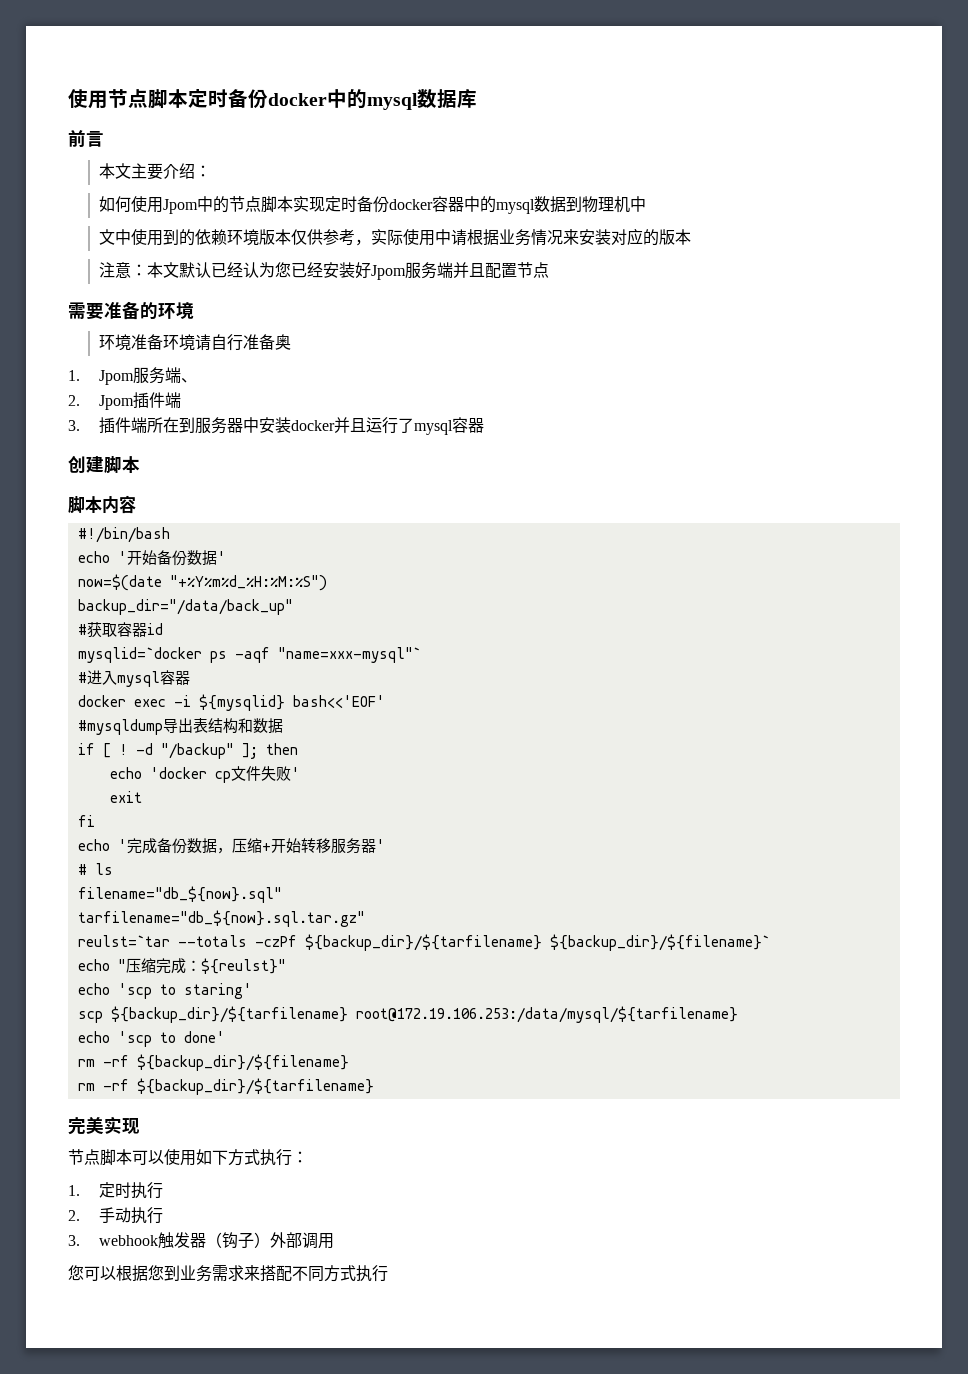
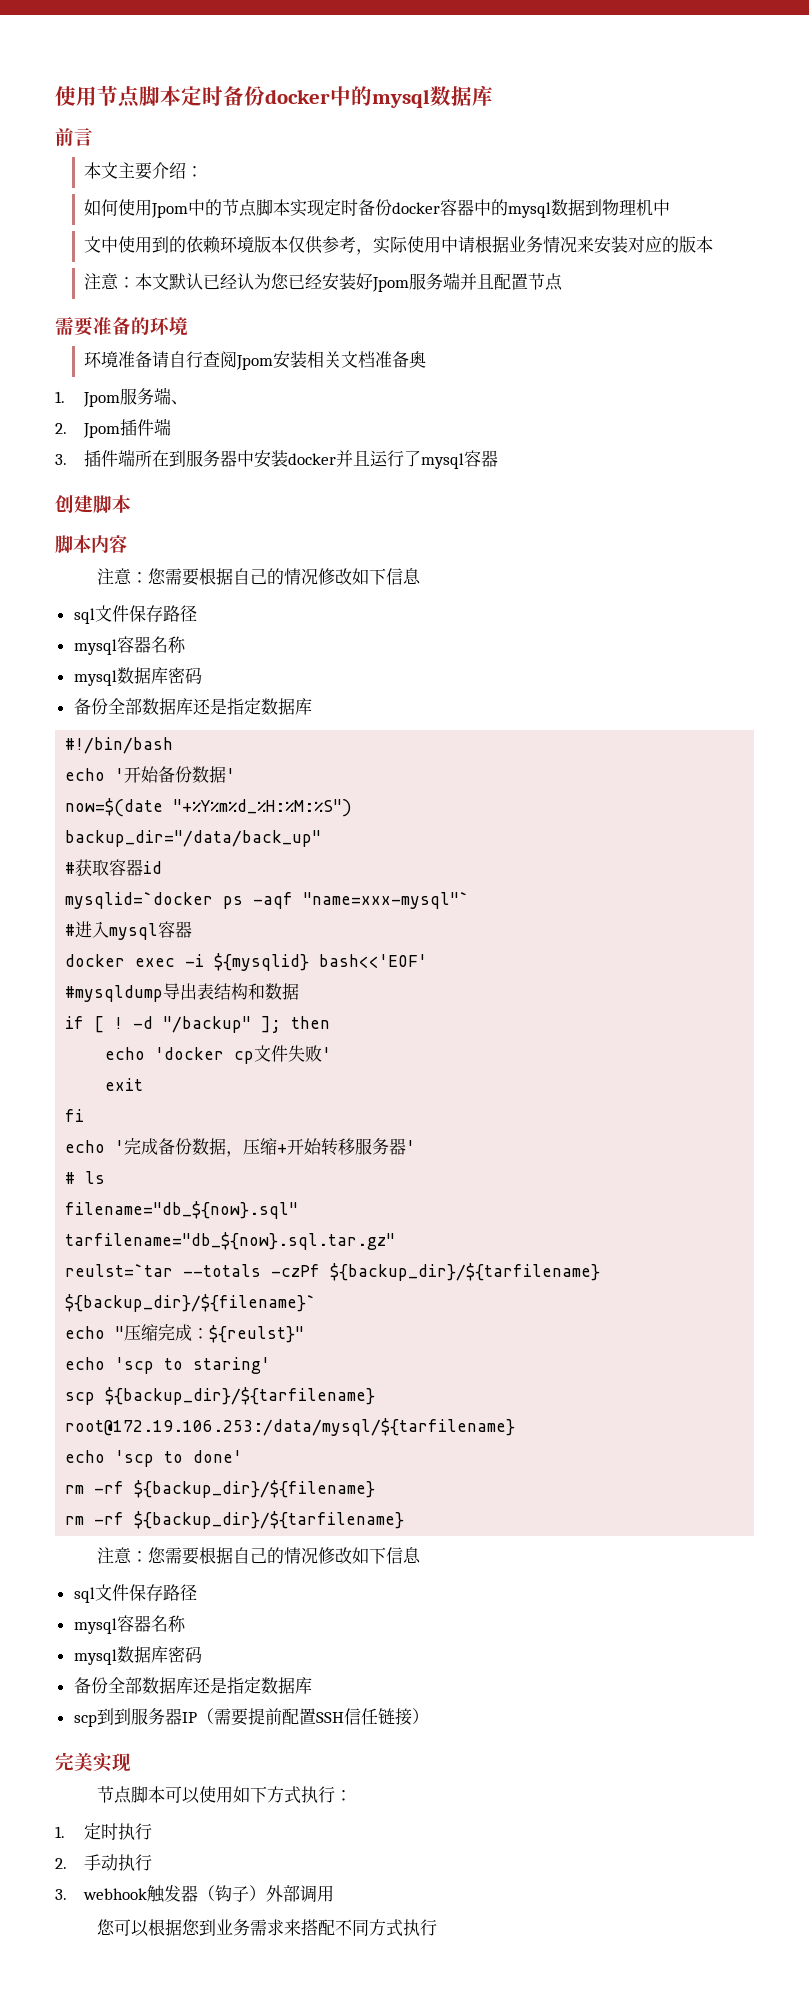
- 环境准备环境请自行准备奥
+ 环境准备请自行查阅Jpom安装相关文档准备奥
  脚本内容
+ 注意：您需要根据自己的情况修改如下信息
+ sql文件保存路径
+ mysql容器名称
+ mysql数据库密码
+ 备份全部数据库还是指定数据库
  rm -rf ${backup_dir}/${tarfilename}
+ 注意：您需要根据自己的情况修改如下信息
+ sql文件保存路径
+ mysql容器名称
+ mysql数据库密码
+ 备份全部数据库还是指定数据库
+ scp到到服务器IP（需要提前配置SSH信任链接）

